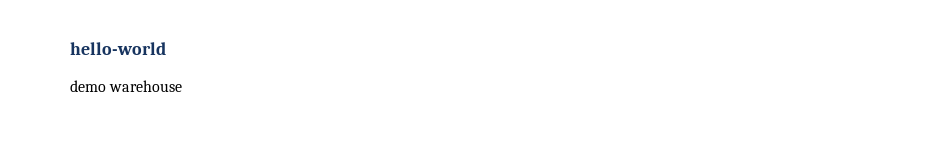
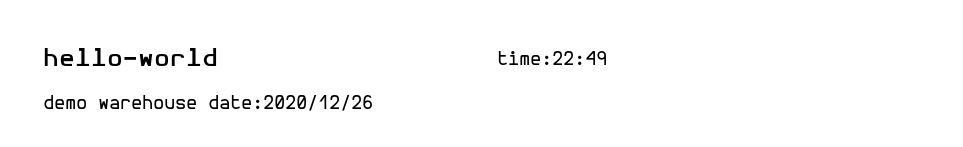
- demo warehouse
+ demo warehouse date:2020/12/26 time:22:49

